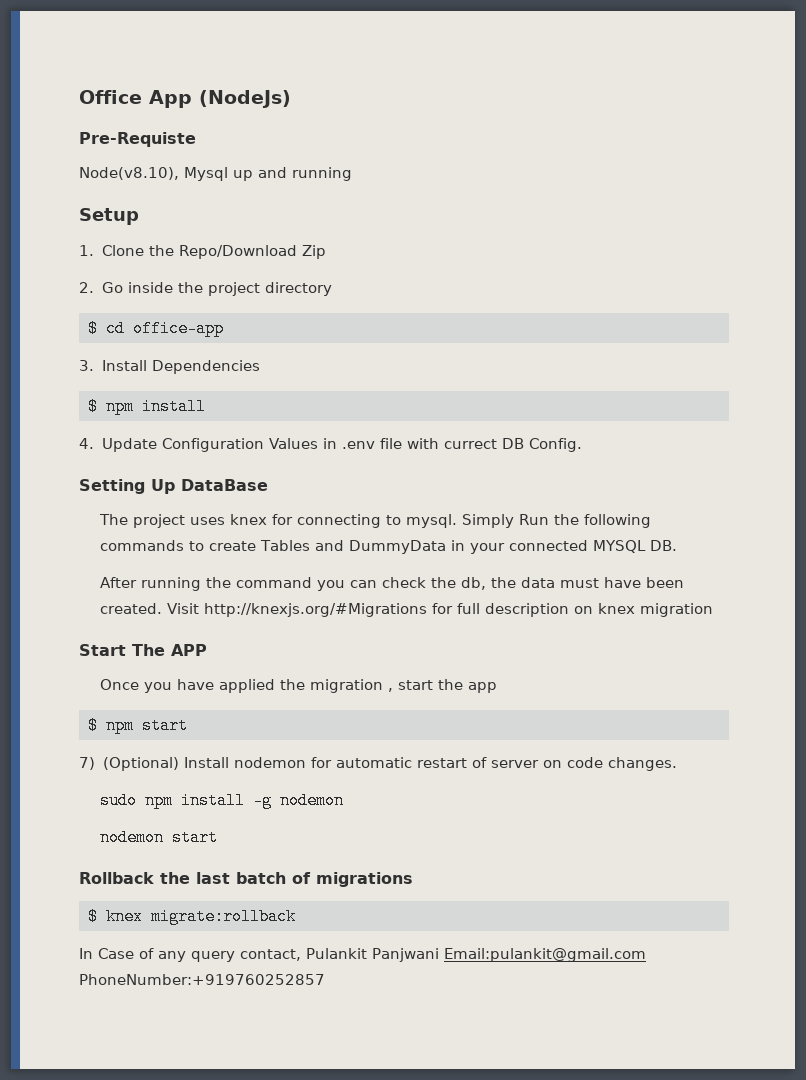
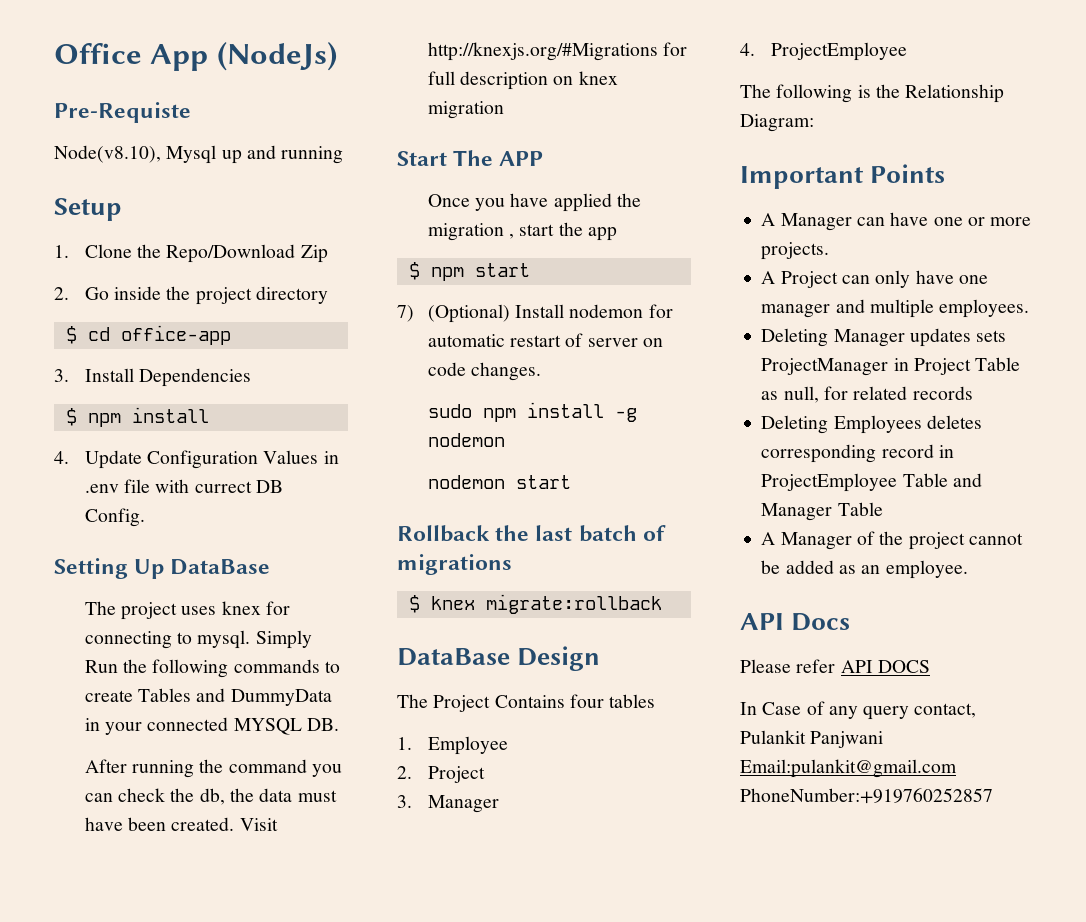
+ DataBase Design
+ The Project Contains four tables
+ 1. Employee
+ 2. Project
+ 3. Manager
+ 4. ProjectEmployee
+ The following is the Relationship Diagram:
+ Important Points
+ A Manager can have one or more projects.
+ A Project can only have one manager and multiple employees.
+ Deleting Manager updates sets ProjectManager in Project Table as null, for related records
+ Deleting Employees deletes corresponding record in ProjectEmployee Table and Manager Table
+ A Manager of the project cannot be added as an employee.
+ API Docs
+ Please refer API DOCS

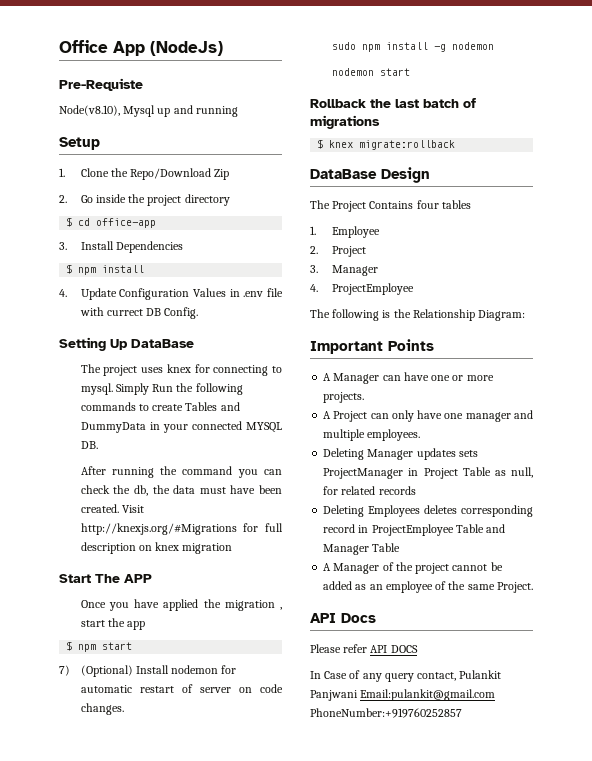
- A Manager of the project cannot be added as an employee.
+ A Manager of the project cannot be added as an employee of the same Project.

